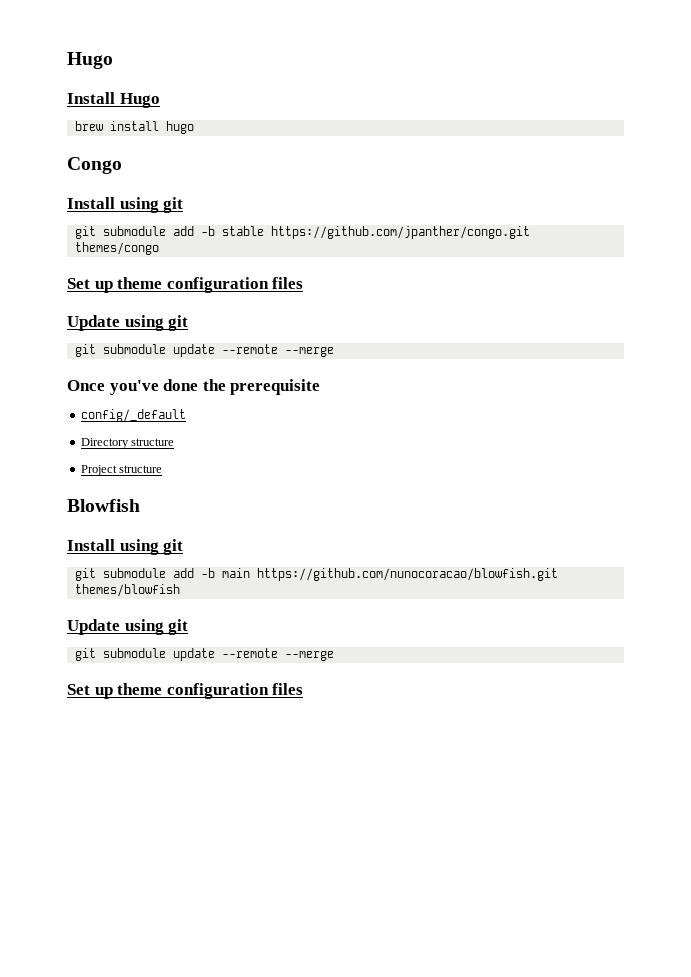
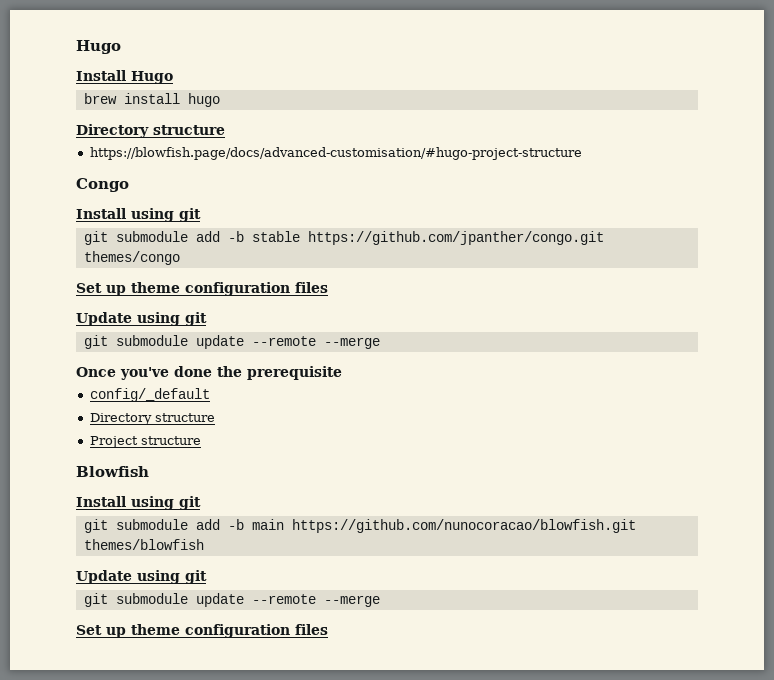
  brew install hugo
+ Directory structure
+ https://blowfish.page/docs/advanced-customisation/#hugo-project-structure

